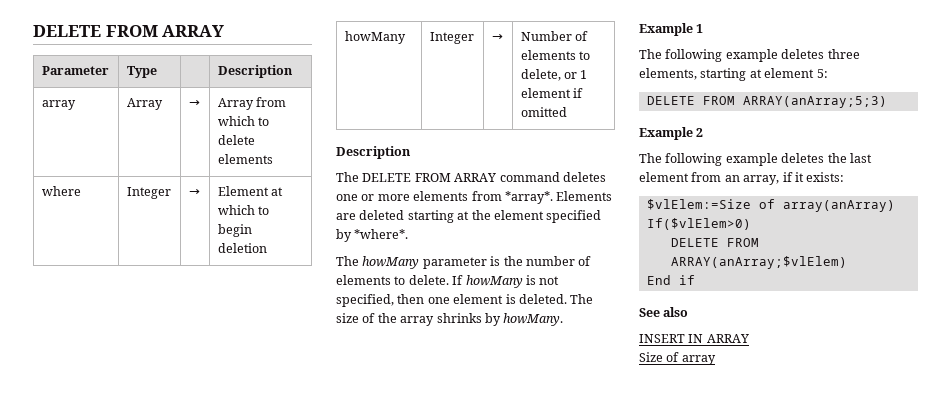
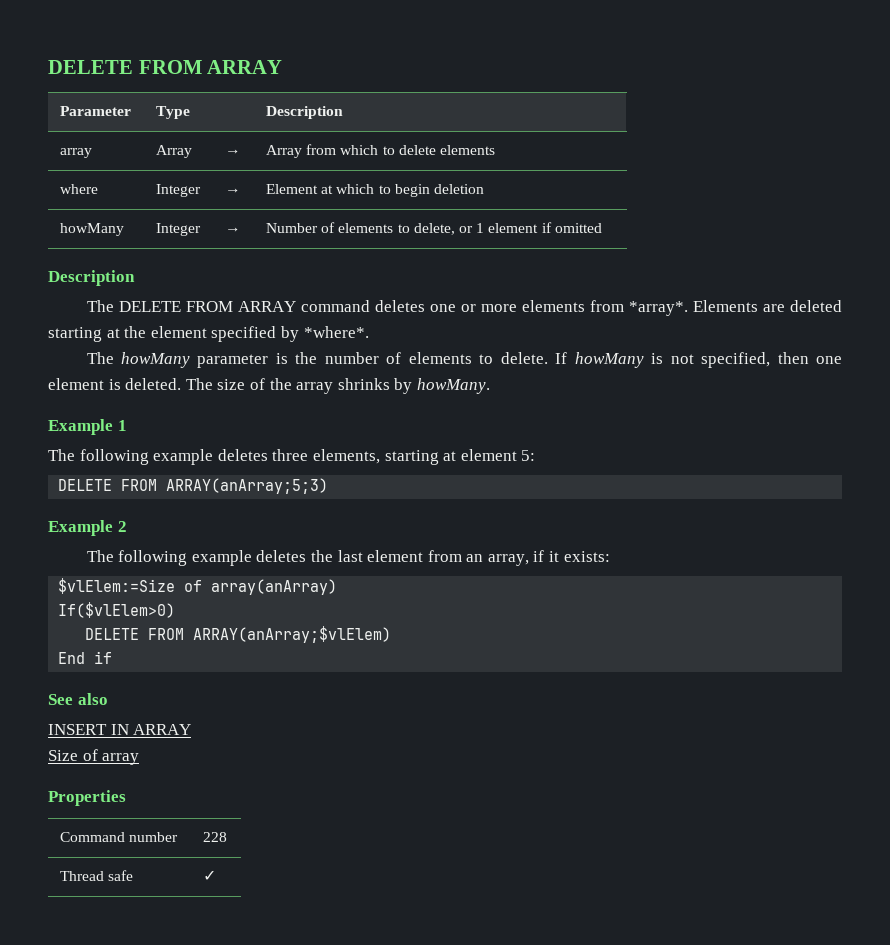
+ Properties
+ Command number | 228
+ Thread safe | ✓

